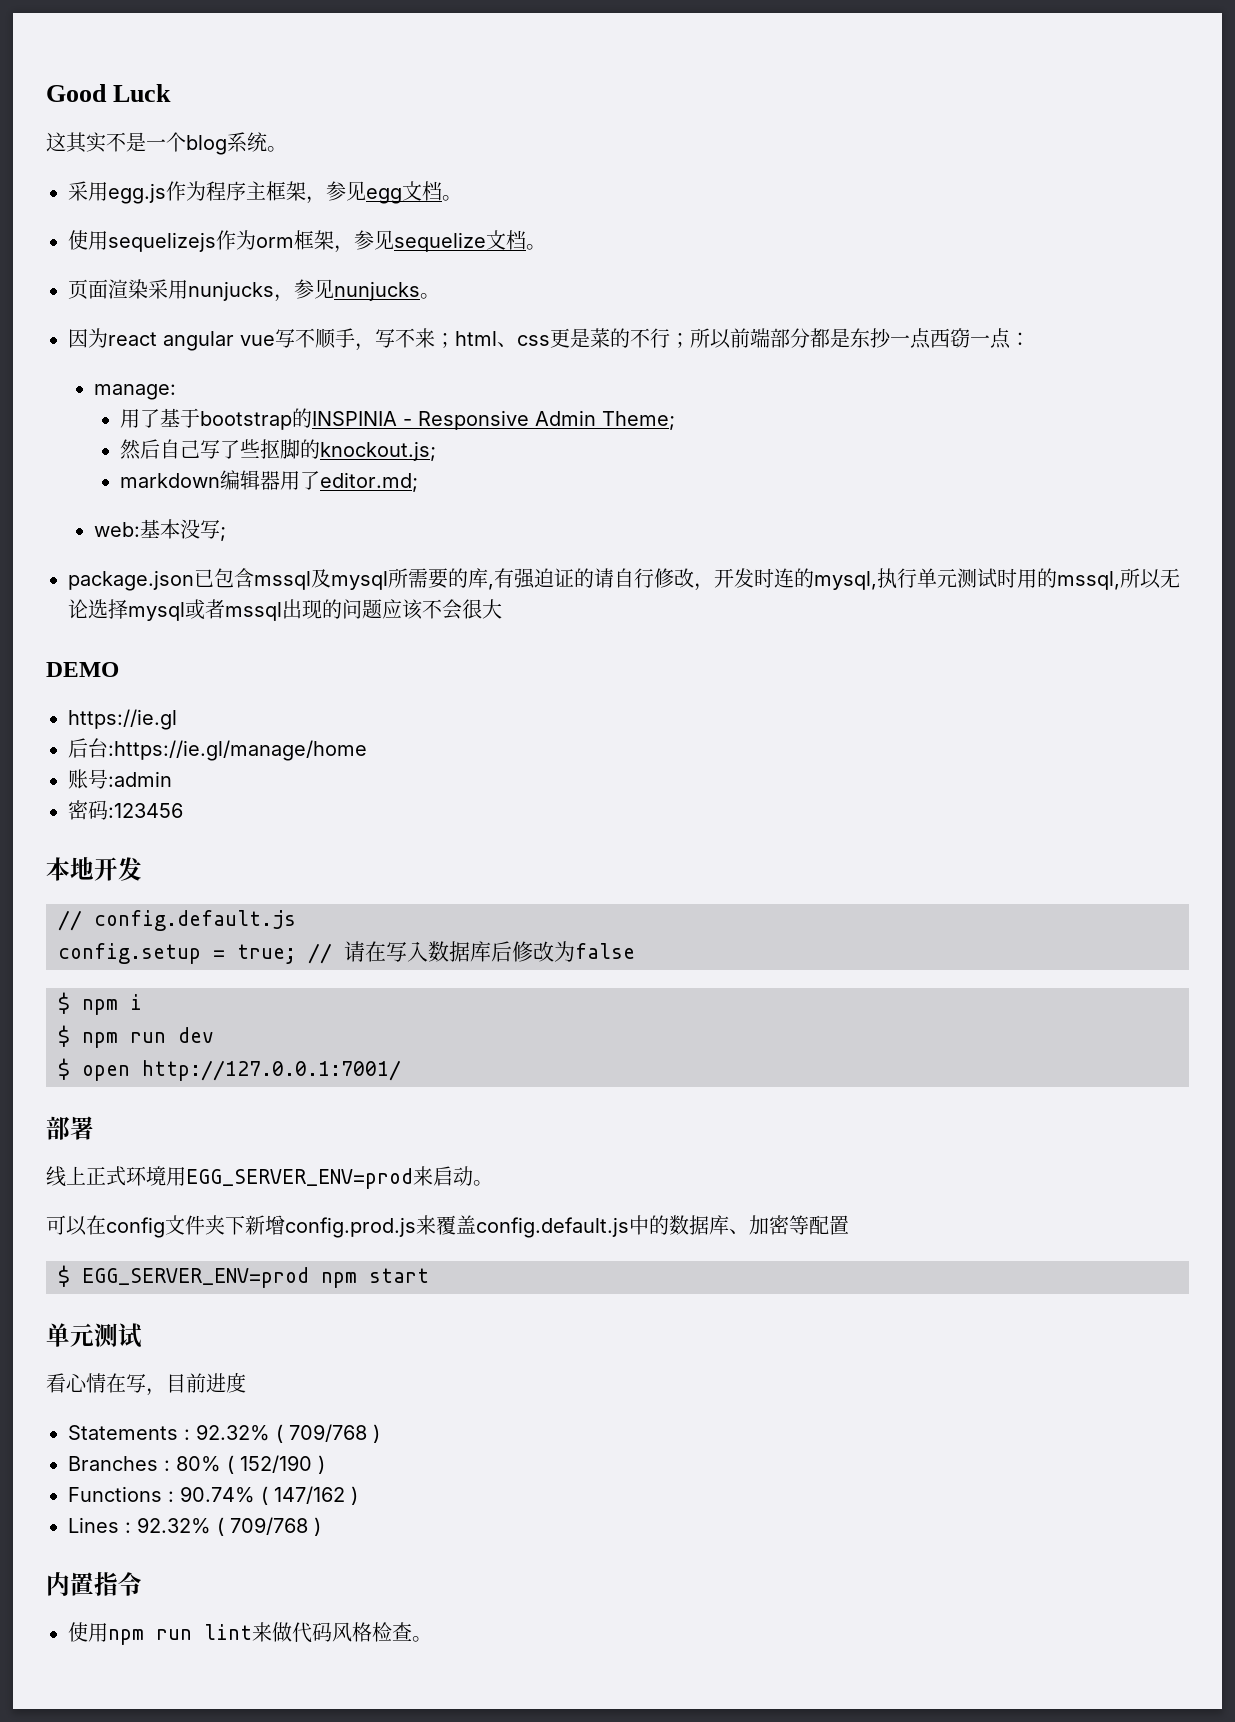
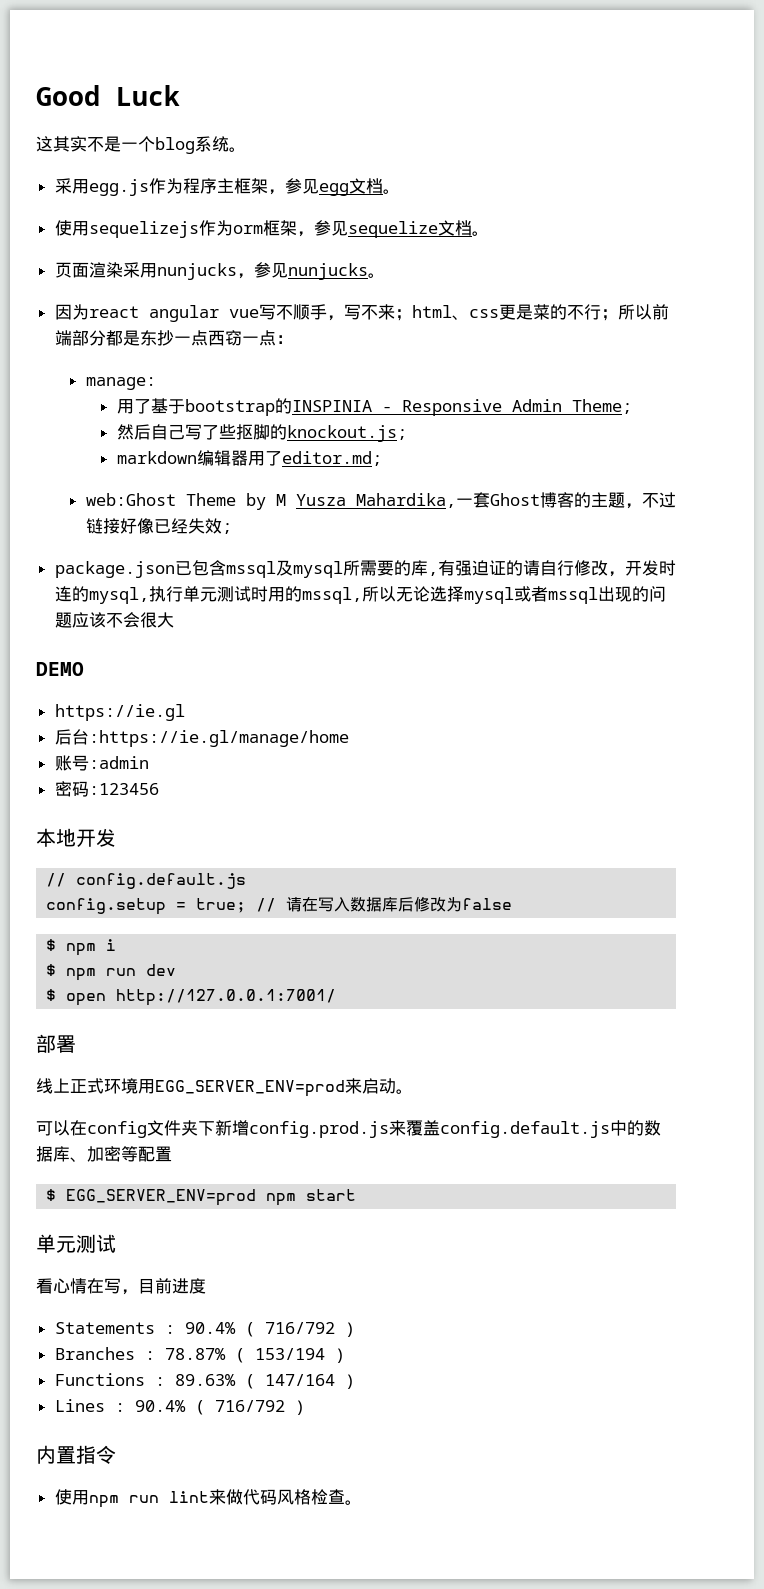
- web:基本没写;
+ web:Ghost Theme by M Yusza Mahardika,一套Ghost博客的主题，不过链接好像已经失效;
- Statements : 92.32% ( 709/768 )
+ Statements : 90.4% ( 716/792 )
- Branches : 80% ( 152/190 )
+ Branches : 78.87% ( 153/194 )
- Functions : 90.74% ( 147/162 )
+ Functions : 89.63% ( 147/164 )
- Lines : 92.32% ( 709/768 )
+ Lines : 90.4% ( 716/792 )

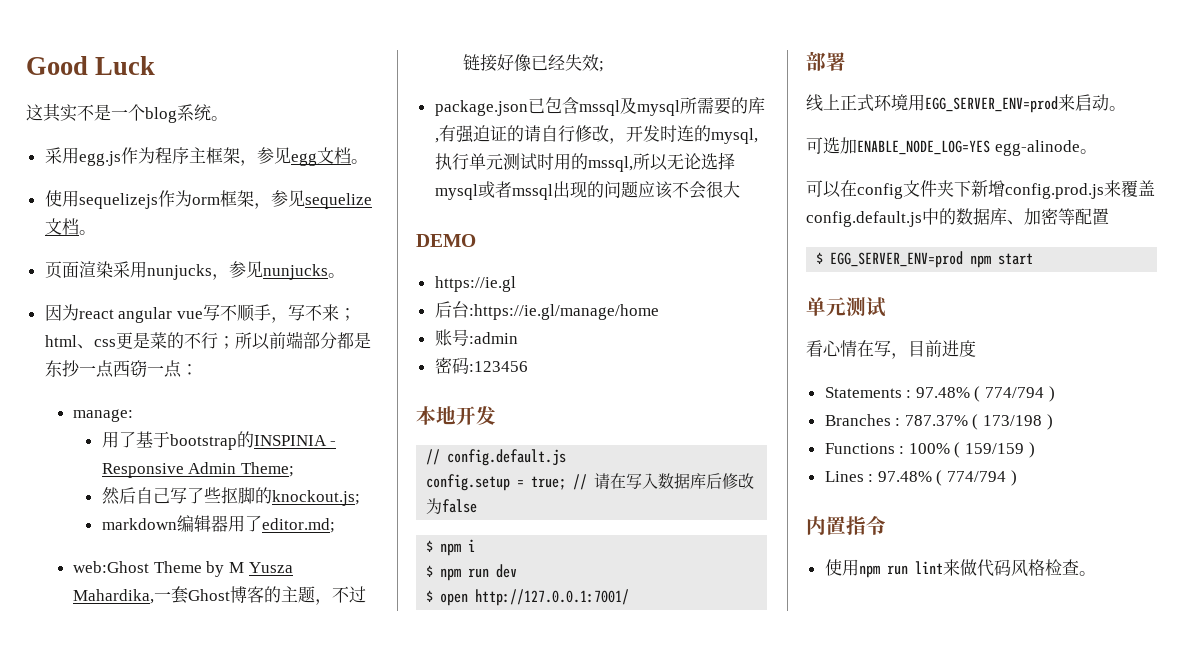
+ 可选加ENABLE_NODE_LOG=YES egg-alinode。
- Statements : 90.4% ( 716/792 )
+ Statements : 97.48% ( 774/794 )
- Branches : 78.87% ( 153/194 )
+ Branches : 787.37% ( 173/198 )
- Functions : 89.63% ( 147/164 )
+ Functions : 100% ( 159/159 )
- Lines : 90.4% ( 716/792 )
+ Lines : 97.48% ( 774/794 )

